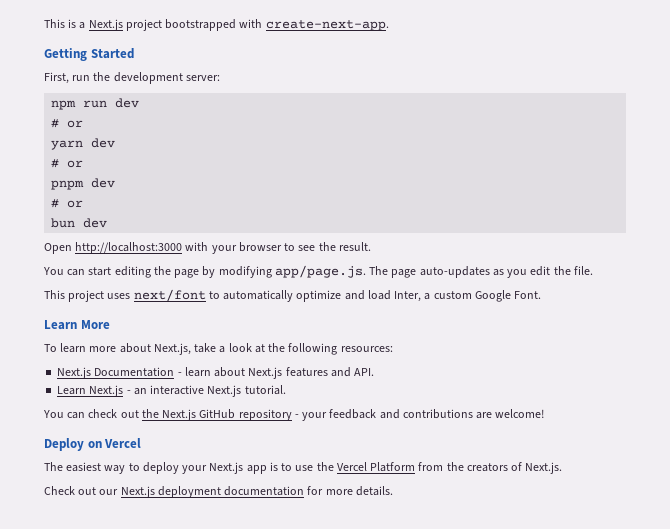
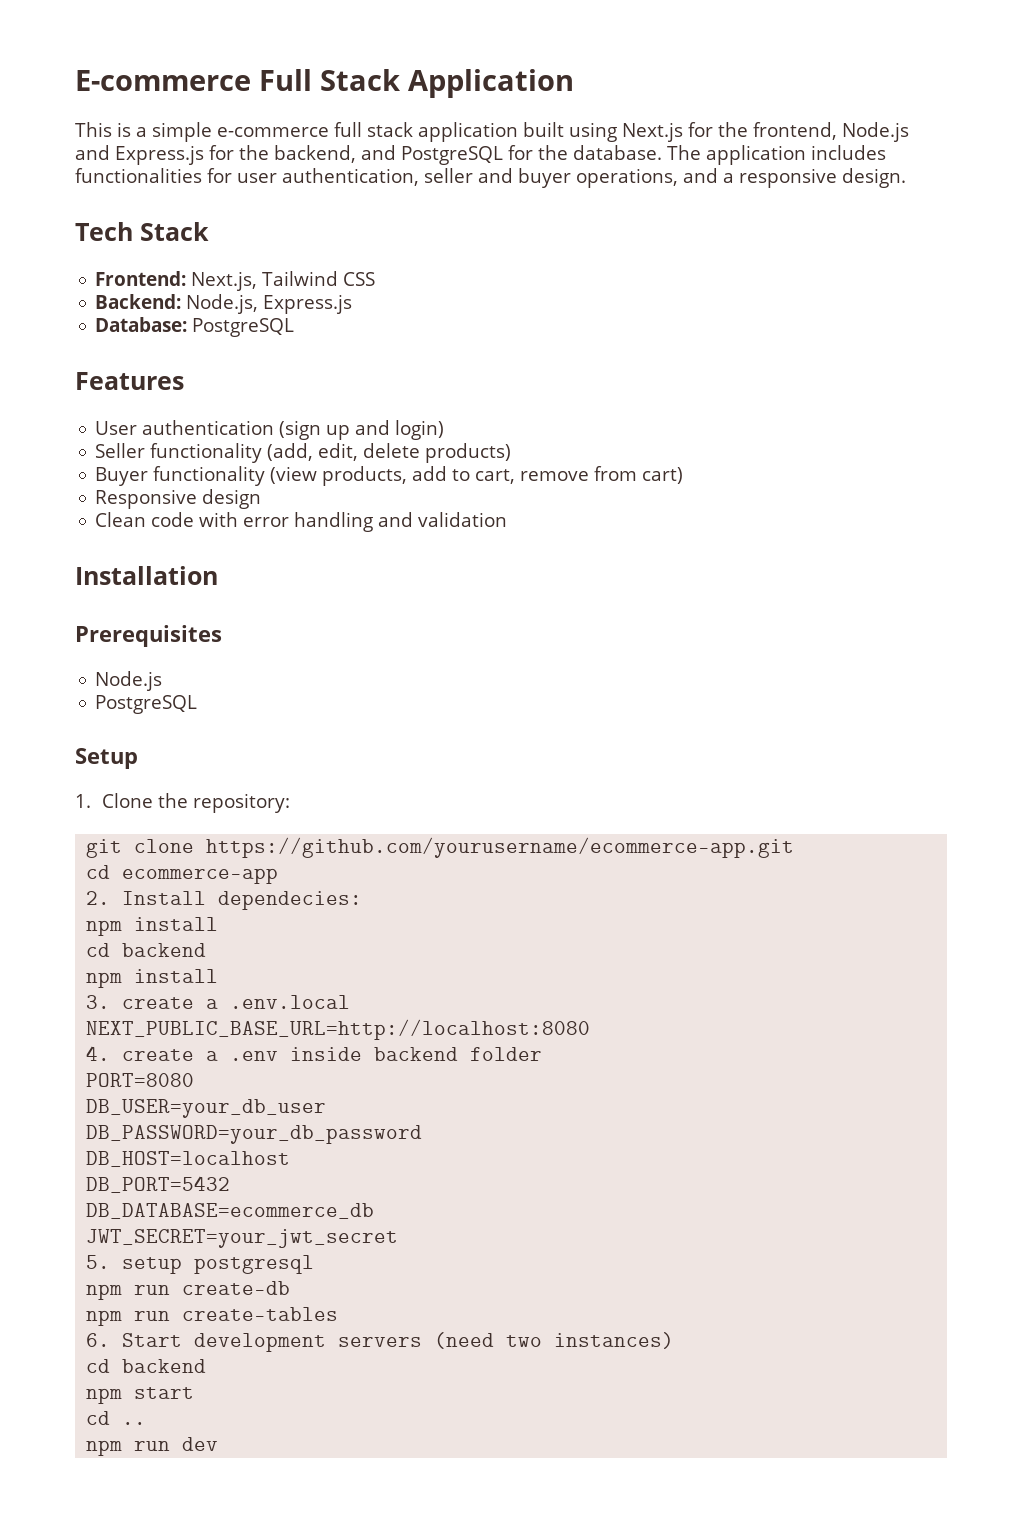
- This is a Next.js project bootstrapped with create-next-app.
- Getting Started
- First, run the development server:
+ E-commerce Full Stack Application
+ This is a simple e-commerce full stack application built using Next.js for the frontend, Node.js and Express.js for the backend, and PostgreSQL for the database. The application includes functionalities for user authentication, seller and buyer operations, and a responsive design.
+ Tech Stack
+ Frontend: Next.js, Tailwind CSS
+ Backend: Node.js, Express.js
+ Database: PostgreSQL
+ Features
+ User authentication (sign up and login)
+ Seller functionality (add, edit, delete products)
+ Buyer functionality (view products, add to cart, remove from cart)
+ Responsive design
+ Clean code with error handling and validation
+ Installation
+ Prerequisites
+ Node.js
+ PostgreSQL
+ Setup
+ 1. Clone the repository:
+ git clone https://github.com/yourusername/ecommerce-app.git
+ cd ecommerce-app
+ 2. Install dependecies:
+ npm install
+ cd backend
+ npm install
+ 3. create a .env.local
+ NEXT_PUBLIC_BASE_URL=http://localhost:8080
+ 4. create a .env inside backend folder
+ PORT=8080
+ DB_USER=your_db_user
+ DB_PASSWORD=your_db_password
+ DB_HOST=localhost
+ DB_PORT=5432
+ DB_DATABASE=ecommerce_db
+ JWT_SECRET=your_jwt_secret
+ 5. setup postgresql
+ npm run create-db
+ npm run create-tables
+ 6. Start development servers (need two instances)
+ cd backend
+ npm start
+ cd ..
  npm run dev
- # or
- yarn dev
- # or
- pnpm dev
- # or
- bun dev
- Open http://localhost:3000 with your browser to see the result.
- You can start editing the page by modifying app/page.js. The page auto-updates as you edit the file.
- This project uses next/font to automatically optimize and load Inter, a custom Google Font.
- Learn More
- To learn more about Next.js, take a look at the following resources:
- Next.js Documentation - learn about Next.js features and API.
- Learn Next.js - an interactive Next.js tutorial.
- You can check out the Next.js GitHub repository - your feedback and contributions are welcome!
- Deploy on Vercel
- The easiest way to deploy your Next.js app is to use the Vercel Platform from the creators of Next.js.
- Check out our Next.js deployment documentation for more details.

